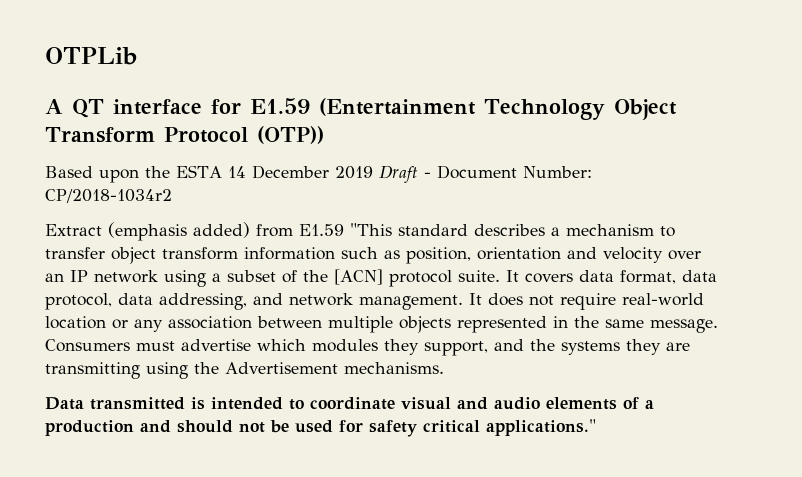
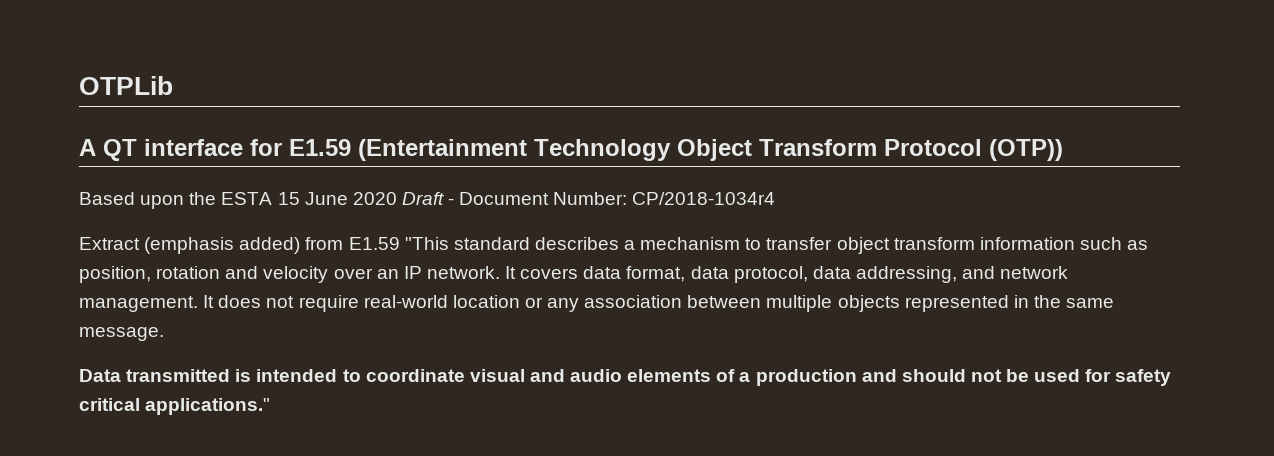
- Based upon the ESTA 14 December 2019 Draft - Document Number: CP/2018-1034r2
+ Based upon the ESTA 15 June 2020 Draft - Document Number: CP/2018-1034r4
- Extract (emphasis added) from E1.59 "This standard describes a mechanism to transfer object transform information such as position, orientation and velocity over an IP network using a subset of the [ACN] protocol suite.
+ Extract (emphasis added) from E1.59 "This standard describes a mechanism to transfer object transform information such as position, rotation and velocity over an IP network.
- Consumers must advertise which modules they support, and the systems they are transmitting using the Advertisement mechanisms.

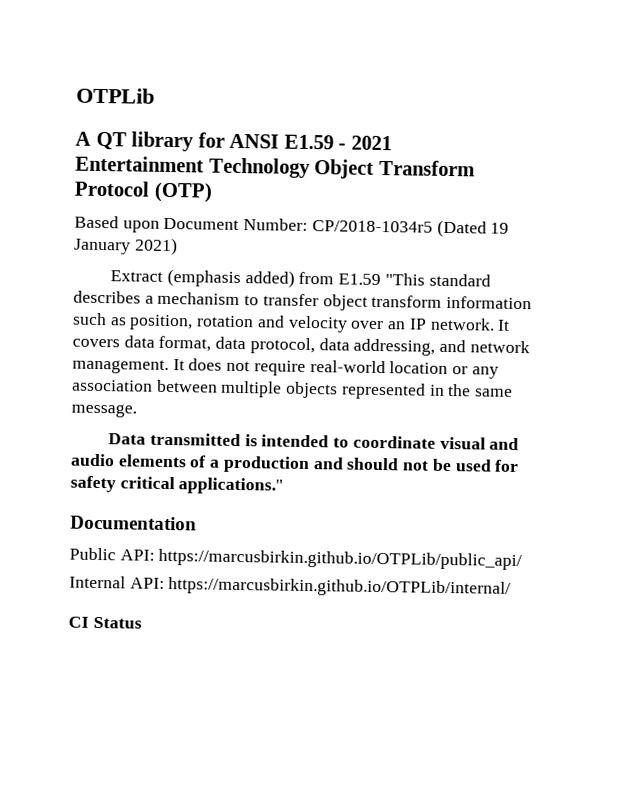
- A QT interface for E1.59 (Entertainment Technology Object Transform Protocol (OTP))
+ A QT library for ANSI E1.59 - 2021
+ Entertainment Technology Object Transform Protocol (OTP)
- Based upon the ESTA 15 June 2020 Draft - Document Number: CP/2018-1034r4
+ Based upon Document Number: CP/2018-1034r5 (Dated 19 January 2021)
+ Documentation
+ Public API: https://marcusbirkin.github.io/OTPLib/public_api/
+ Internal API: https://marcusbirkin.github.io/OTPLib/internal/
+ CI Status

